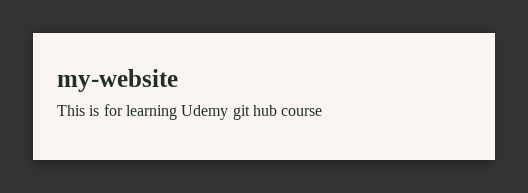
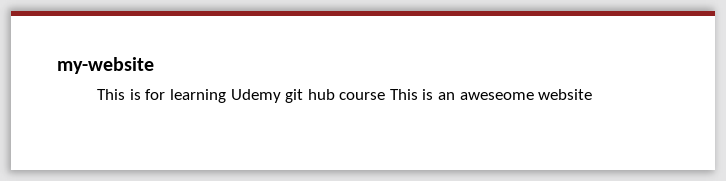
- This is for learning Udemy git hub course
+ This is for learning Udemy git hub course This is an aweseome website

